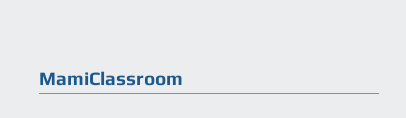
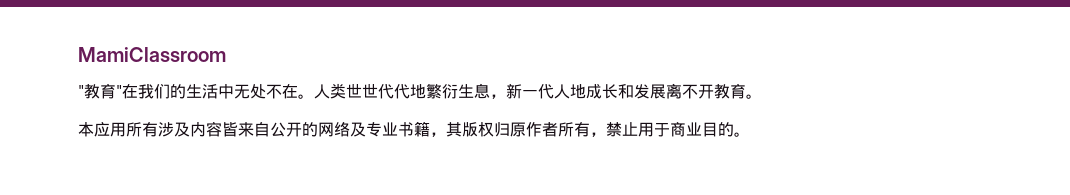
+ "教育"在我们的生活中无处不在。人类世世代代地繁衍生息，新一代人地成长和发展离不开教育。
+ 本应用所有涉及内容皆来自公开的网络及专业书籍，其版权归原作者所有，禁止用于商业目的。

